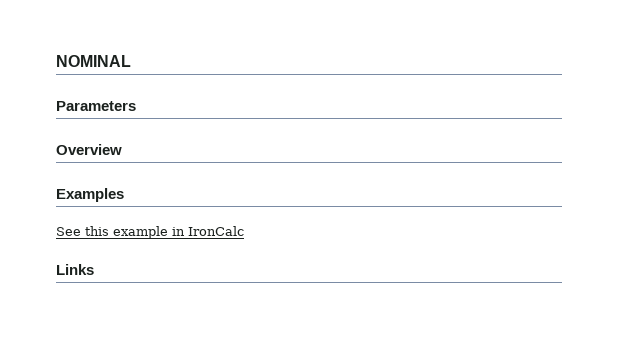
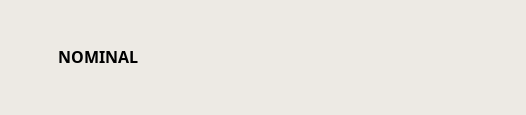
- Parameters
- Overview
- Examples
- See this example in IronCalc
- Links

